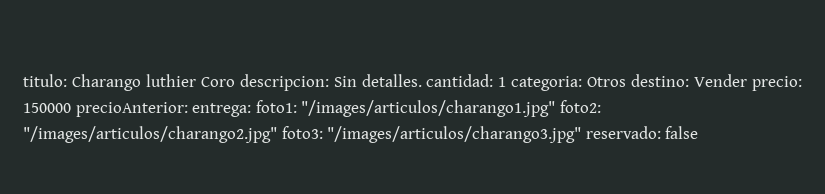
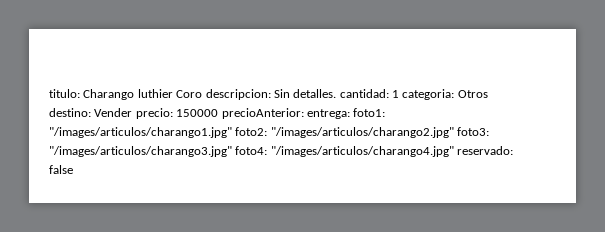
- titulo: Charango luthier Coro descripcion: Sin detalles. cantidad: 1 categoria: Otros destino: Vender precio: 150000 precioAnterior: entrega: foto1: "/images/articulos/charango1.jpg" foto2: "/images/articulos/charango2.jpg" foto3: "/images/articulos/charango3.jpg" reservado: false
+ titulo: Charango luthier Coro descripcion: Sin detalles. cantidad: 1 categoria: Otros destino: Vender precio: 150000 precioAnterior: entrega: foto1: "/images/articulos/charango1.jpg" foto2: "/images/articulos/charango2.jpg" foto3: "/images/articulos/charango3.jpg" foto4: "/images/articulos/charango4.jpg" reservado: false

